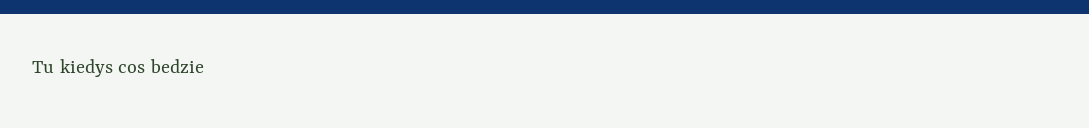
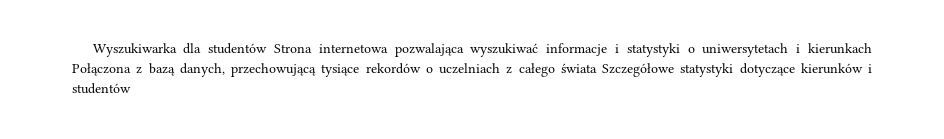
- Tu kiedys cos bedzie
+ Wyszukiwarka dla studentów Strona internetowa pozwalająca wyszukiwać informacje i statystyki o uniwersytetach i kierunkach Połączona z bazą danych, przechowującą tysiące rekordów o uczelniach z całego świata Szczegółowe statystyki dotyczące kierunków i studentów

